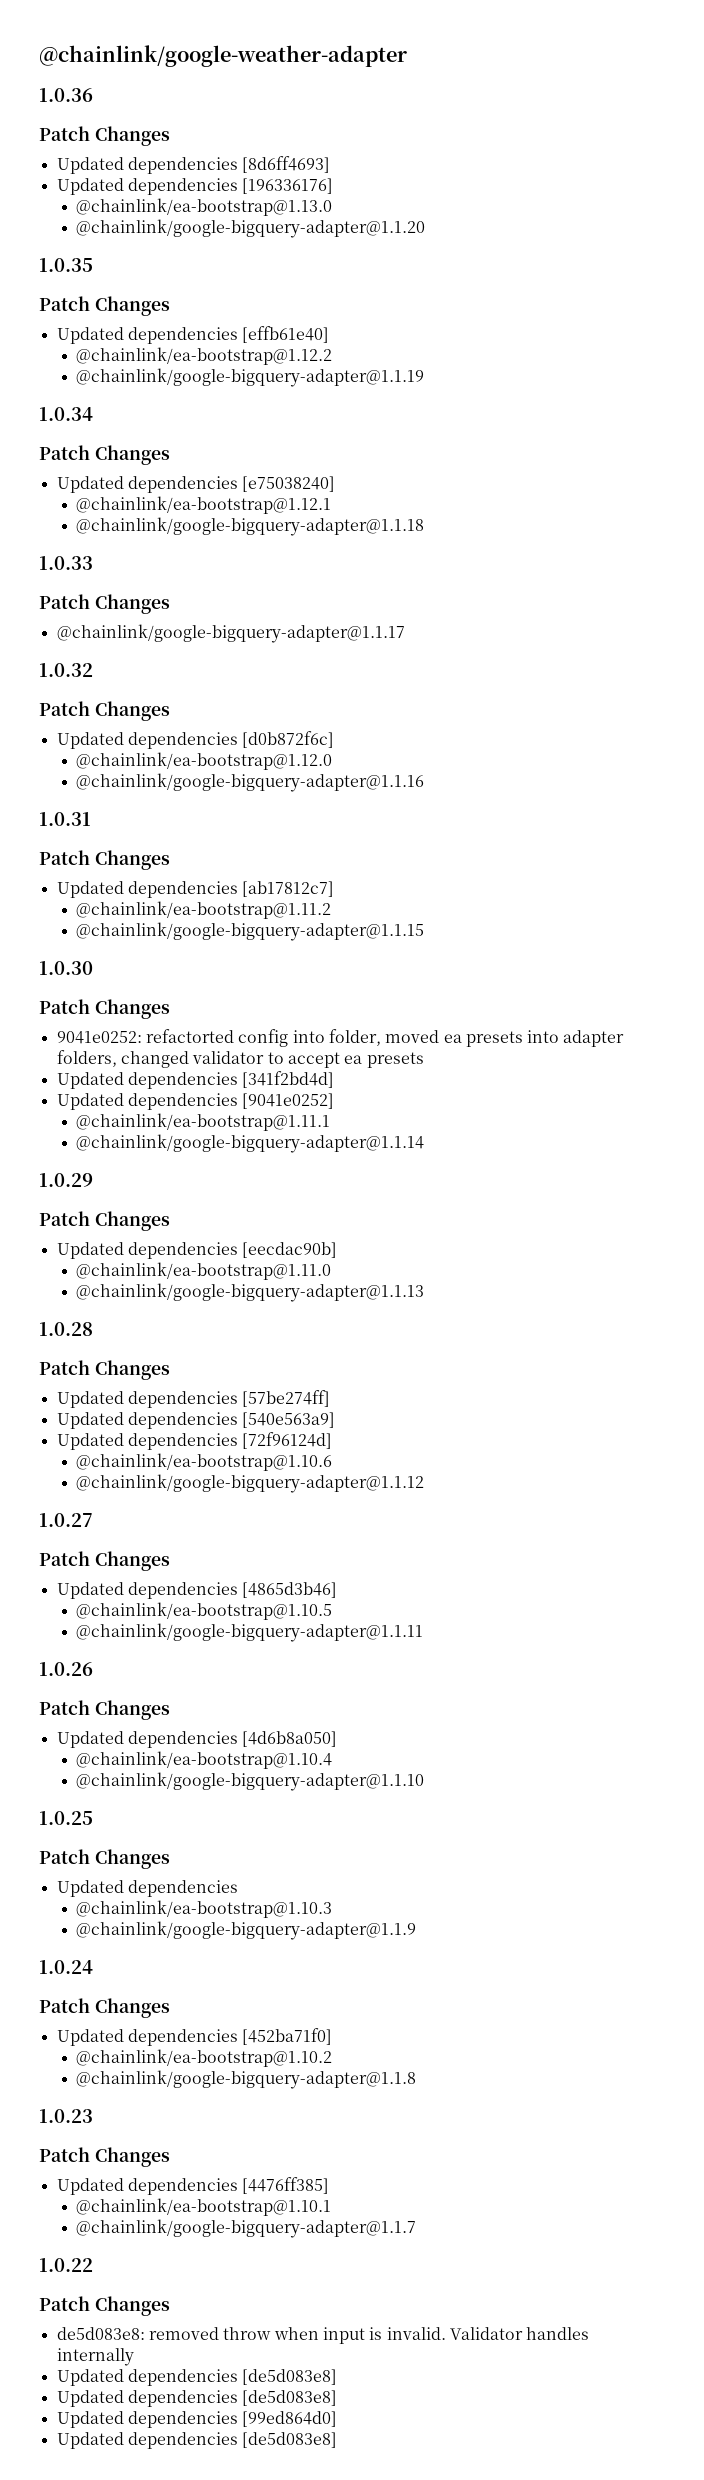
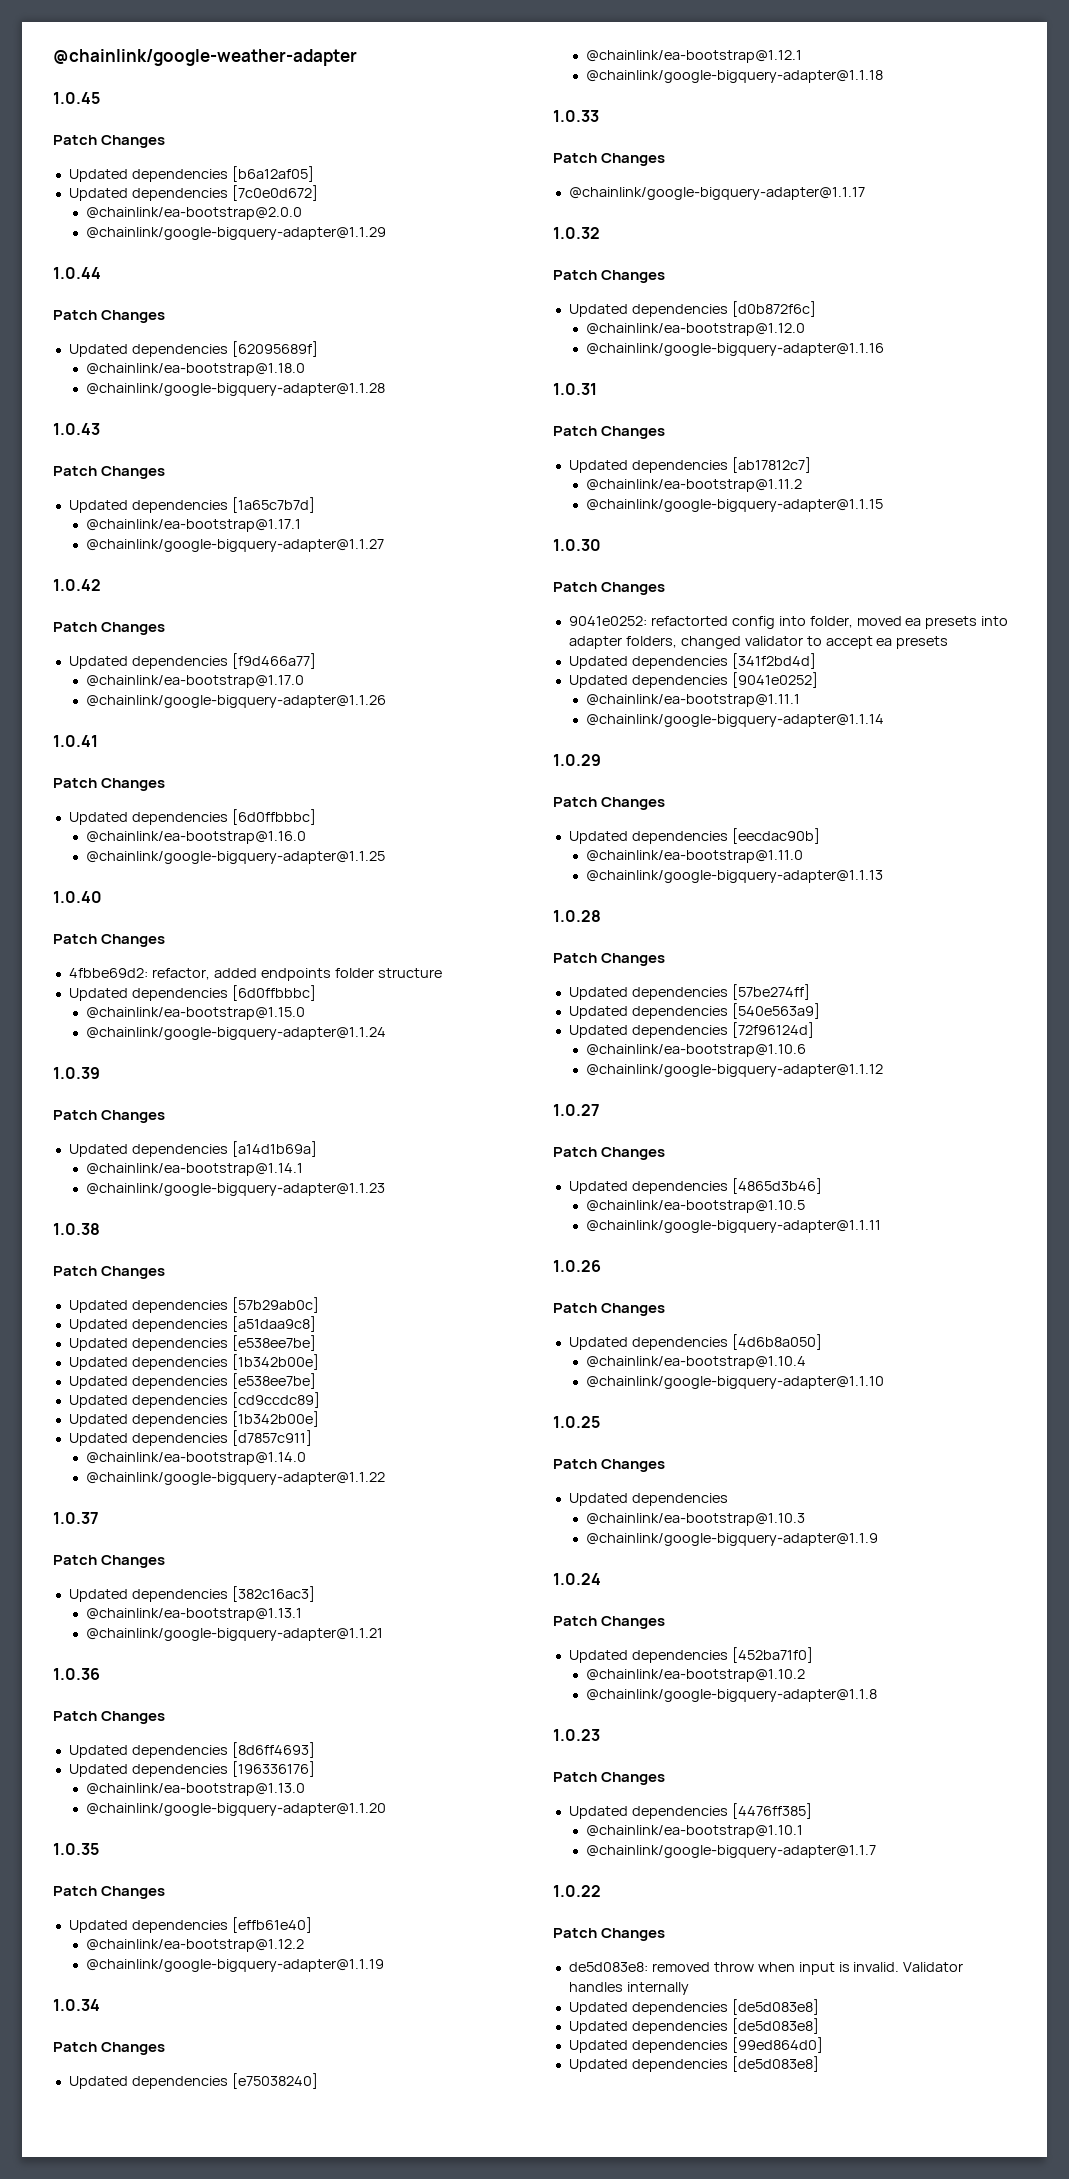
+ 1.0.45
+ Patch Changes
+ Updated dependencies [b6a12af05]
+ Updated dependencies [7c0e0d672]
+ @chainlink/ea-bootstrap@2.0.0
+ @chainlink/google-bigquery-adapter@1.1.29
+ 1.0.44
+ Patch Changes
+ Updated dependencies [62095689f]
+ @chainlink/ea-bootstrap@1.18.0
+ @chainlink/google-bigquery-adapter@1.1.28
+ 1.0.43
+ Patch Changes
+ Updated dependencies [1a65c7b7d]
+ @chainlink/ea-bootstrap@1.17.1
+ @chainlink/google-bigquery-adapter@1.1.27
+ 1.0.42
+ Patch Changes
+ Updated dependencies [f9d466a77]
+ @chainlink/ea-bootstrap@1.17.0
+ @chainlink/google-bigquery-adapter@1.1.26
+ 1.0.41
+ Patch Changes
+ Updated dependencies [6d0ffbbbc]
+ @chainlink/ea-bootstrap@1.16.0
+ @chainlink/google-bigquery-adapter@1.1.25
+ 1.0.40
+ Patch Changes
+ 4fbbe69d2: refactor, added endpoints folder structure
+ Updated dependencies [6d0ffbbbc]
+ @chainlink/ea-bootstrap@1.15.0
+ @chainlink/google-bigquery-adapter@1.1.24
+ 1.0.39
+ Patch Changes
+ Updated dependencies [a14d1b69a]
+ @chainlink/ea-bootstrap@1.14.1
+ @chainlink/google-bigquery-adapter@1.1.23
+ 1.0.38
+ Patch Changes
+ Updated dependencies [57b29ab0c]
+ Updated dependencies [a51daa9c8]
+ Updated dependencies [e538ee7be]
+ Updated dependencies [1b342b00e]
+ Updated dependencies [e538ee7be]
+ Updated dependencies [cd9ccdc89]
+ Updated dependencies [1b342b00e]
+ Updated dependencies [d7857c911]
+ @chainlink/ea-bootstrap@1.14.0
+ @chainlink/google-bigquery-adapter@1.1.22
+ 1.0.37
+ Patch Changes
+ Updated dependencies [382c16ac3]
+ @chainlink/ea-bootstrap@1.13.1
+ @chainlink/google-bigquery-adapter@1.1.21

